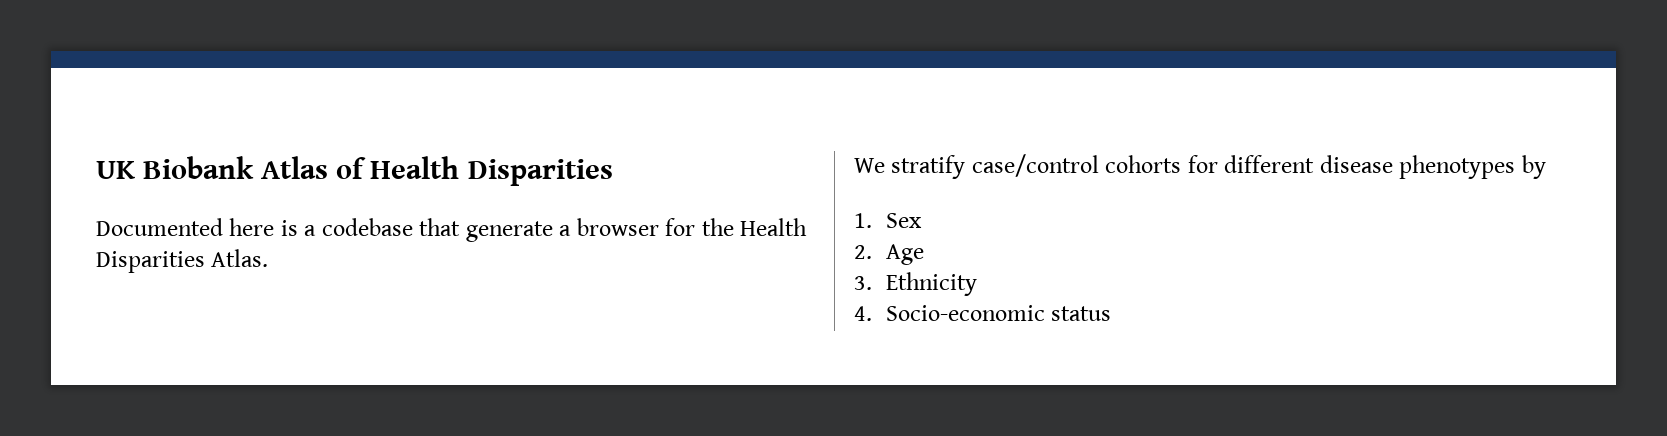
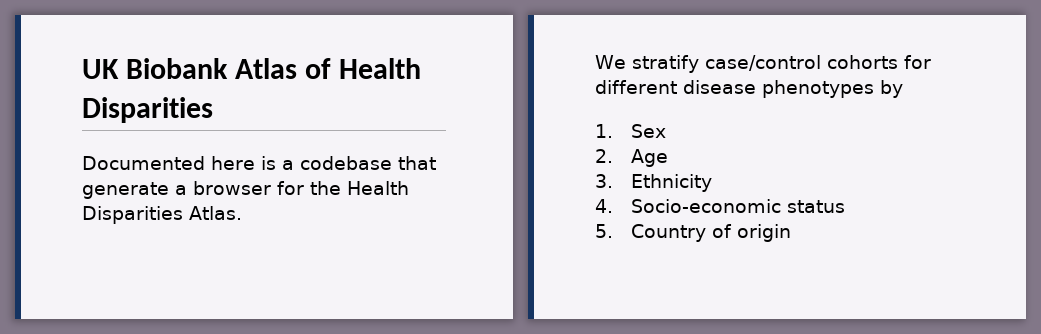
+ 5. Country of origin

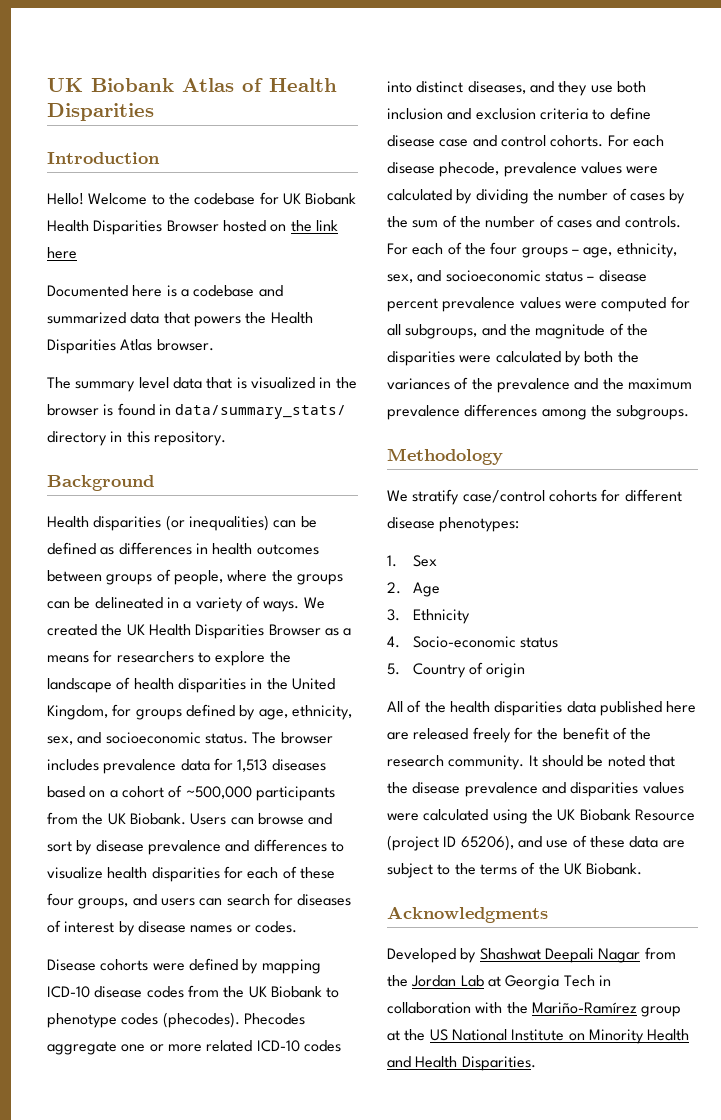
+ Introduction
+ Hello! Welcome to the codebase for UK Biobank Health Disparities Browser hosted on the link here
- Documented here is a codebase that generate a browser for the Health Disparities Atlas.
+ Documented here is a codebase and summarized data that powers the Health Disparities Atlas browser.
+ The summary level data that is visualized in the browser is found in data/summary_stats/ directory in this repository.
+ Background
+ Health disparities (or inequalities) can be defined as differences in health outcomes between groups of people, where the groups can be delineated in a variety of ways. We created the UK Health Disparities Browser as a means for researchers to explore the landscape of health disparities in the United Kingdom, for groups defined by age, ethnicity, sex, and socioeconomic status. The browser includes prevalence data for 1,513 diseases based on a cohort of ~500,000 participants from the UK Biobank. Users can browse and sort by disease prevalence and differences to visualize health disparities for each of these four groups, and users can search for diseases of interest by disease names or codes.
+ Disease cohorts were defined by mapping ICD-10 disease codes from the UK Biobank to phenotype codes (phecodes). Phecodes aggregate one or more related ICD-10 codes into distinct diseases, and they use both inclusion and exclusion criteria to define disease case and control cohorts. For each disease phecode, prevalence values were calculated by dividing the number of cases by the sum of the number of cases and controls. For each of the four groups – age, ethnicity, sex, and socioeconomic status – disease percent prevalence values were computed for all subgroups, and the magnitude of the disparities were calculated by both the variances of the prevalence and the maximum prevalence differences among the subgroups.
+ Methodology
- We stratify case/control cohorts for different disease phenotypes by
+ We stratify case/control cohorts for different disease phenotypes:
+ All of the health disparities data published here are released freely for the benefit of the research community. It should be noted that the disease prevalence and disparities values were calculated using the UK Biobank Resource (project ID 65206), and use of these data are subject to the terms of the UK Biobank.
+ Acknowledgments
+ Developed by Shashwat Deepali Nagar from the Jordan Lab at Georgia Tech in collaboration with the Mariño-Ramírez group at the US National Institute on Minority Health and Health Disparities.

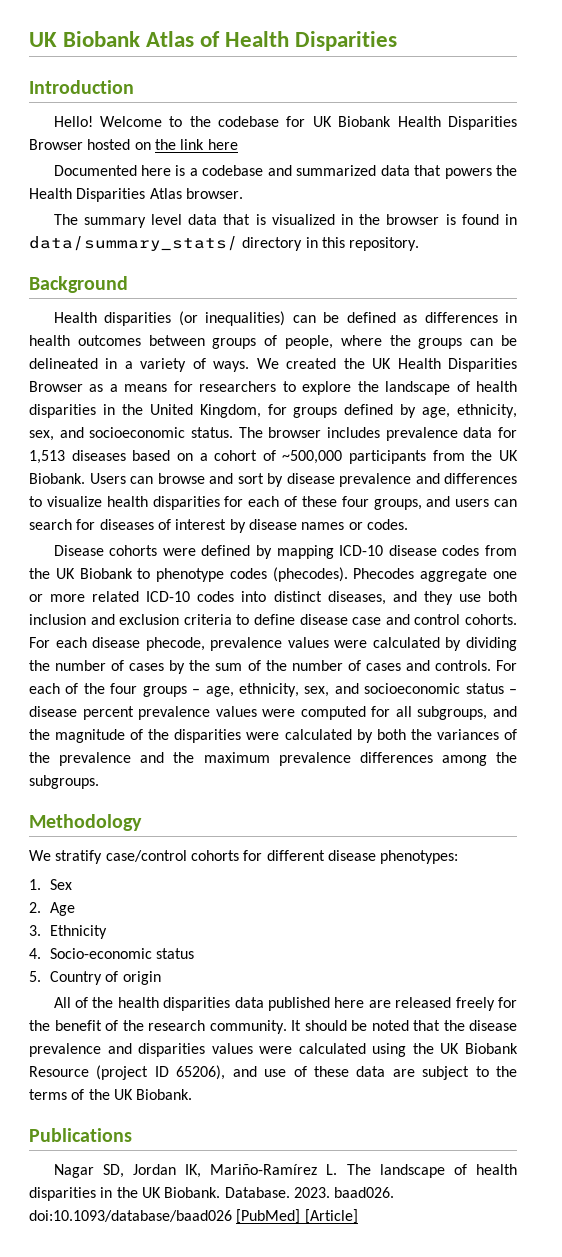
- Acknowledgments
- Developed by Shashwat Deepali Nagar from the Jordan Lab at Georgia Tech in collaboration with the Mariño-Ramírez group at the US National Institute on Minority Health and Health Disparities.
+ Publications
+ Nagar SD, Jordan IK, Mariño-Ramírez L. The landscape of health disparities in the UK Biobank. Database. 2023. baad026. doi:10.1093/database/baad026 [PubMed] [Article]

